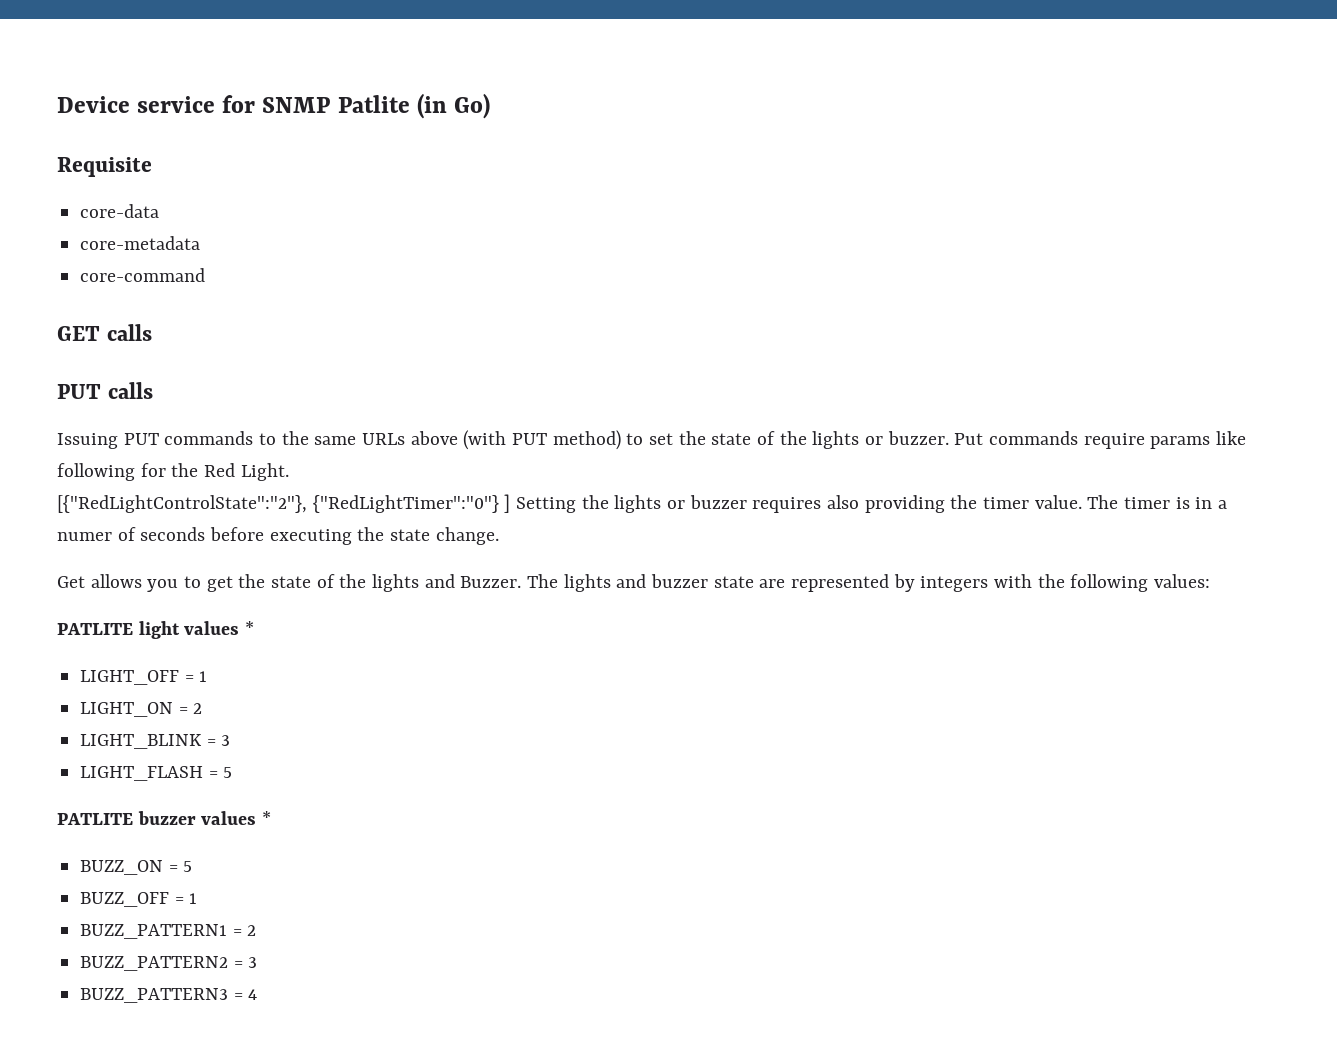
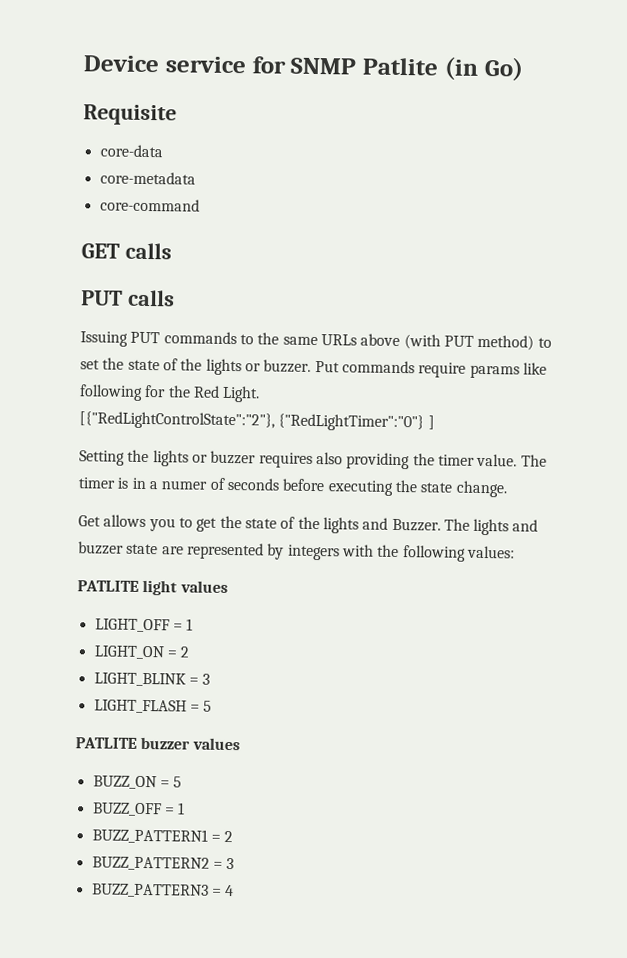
- [{"RedLightControlState":"2"}, {"RedLightTimer":"0"} ] Setting the lights or buzzer requires also providing the timer value.
+ [{"RedLightControlState":"2"}, {"RedLightTimer":"0"} ]
+ Setting the lights or buzzer requires also providing the timer value.
- PATLITE light values *
+ PATLITE light values
- PATLITE buzzer values *
+ PATLITE buzzer values

